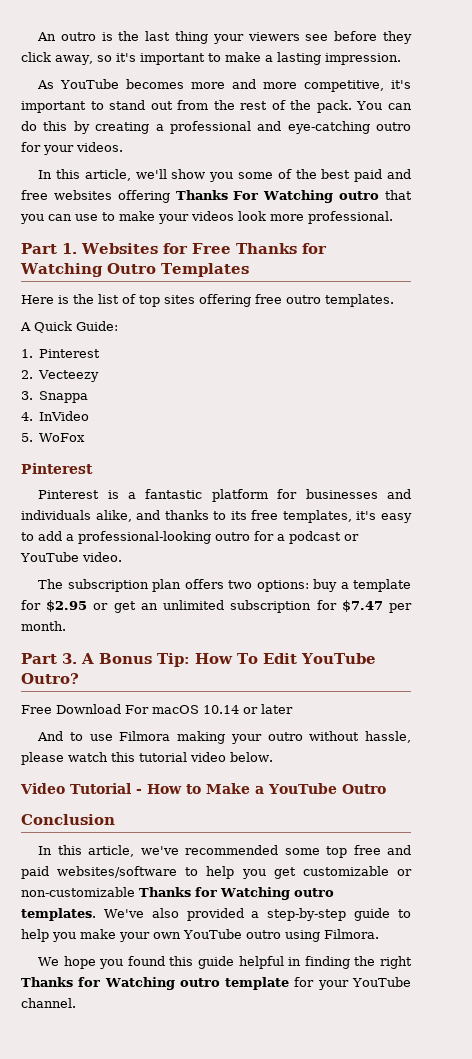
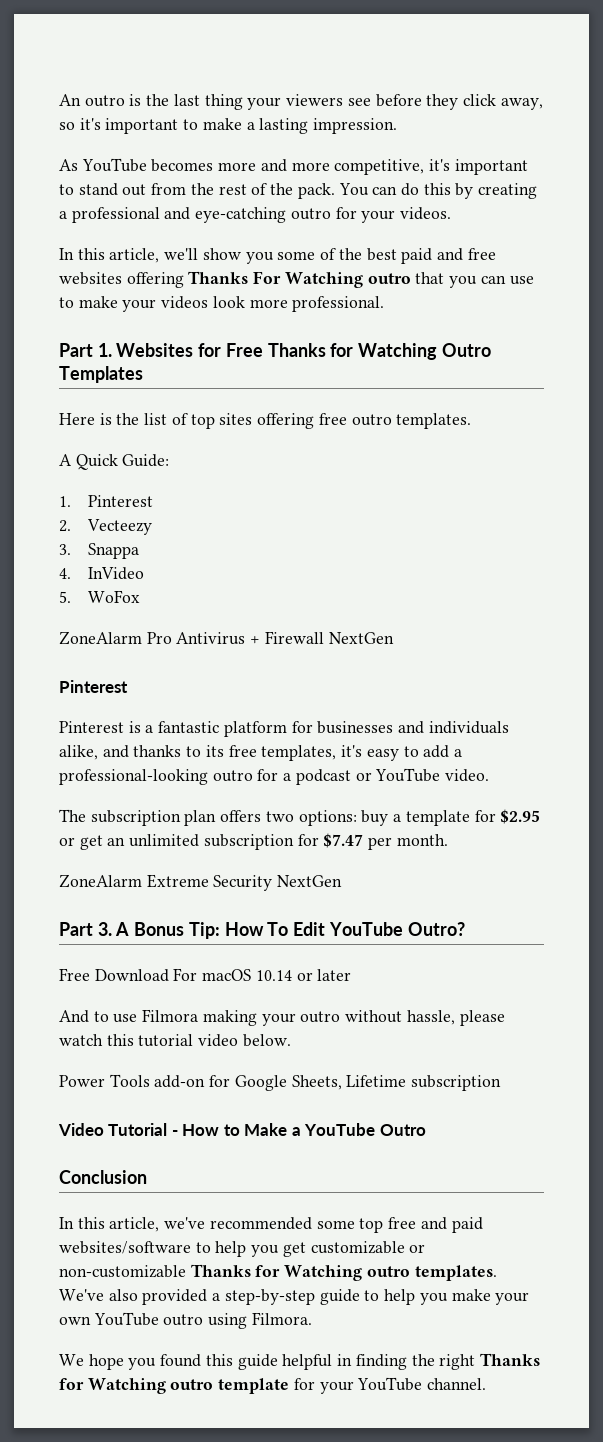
+ ZoneAlarm Pro Antivirus + Firewall NextGen
+ ZoneAlarm Extreme Security NextGen
+ Power Tools add-on for Google Sheets, Lifetime subscription

